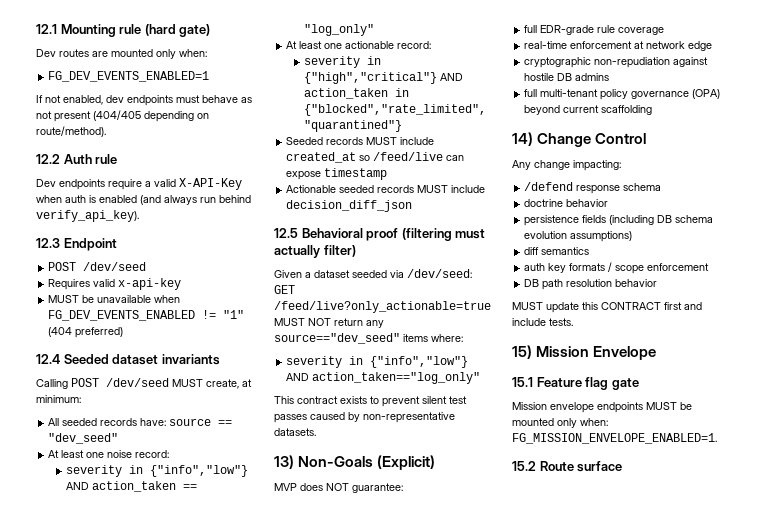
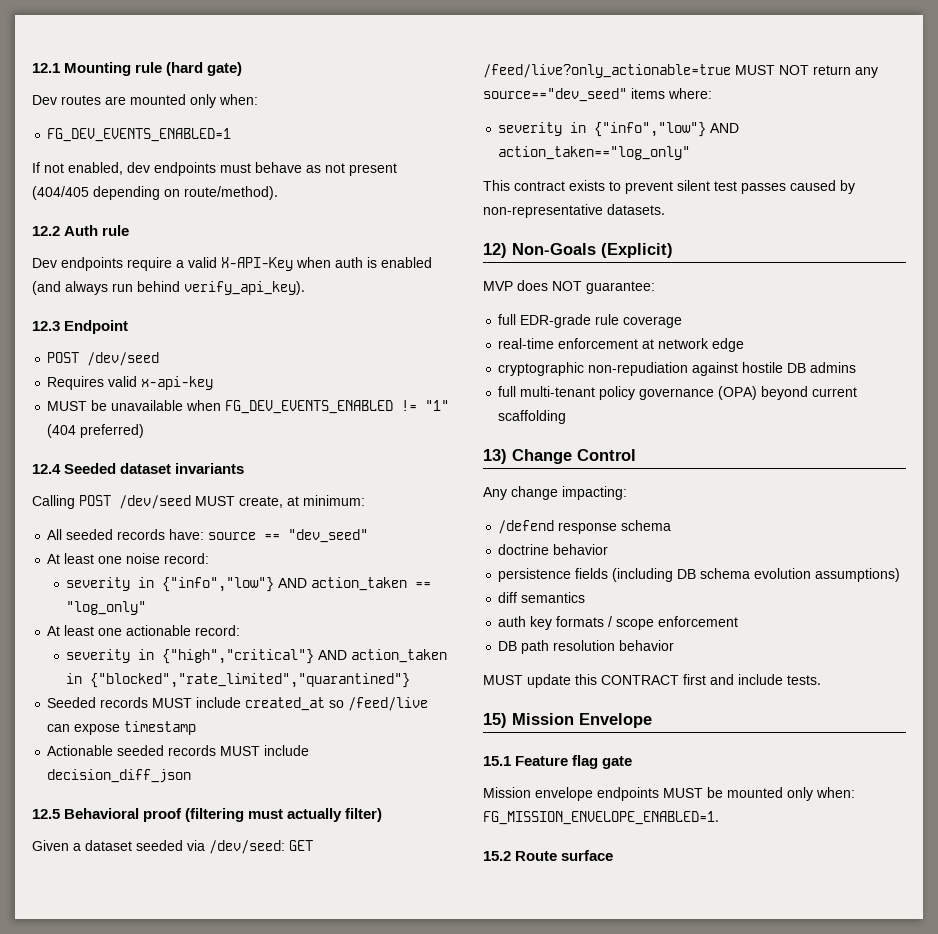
- 13) Non-Goals (Explicit)
+ 12) Non-Goals (Explicit)
- 14) Change Control
+ 13) Change Control

